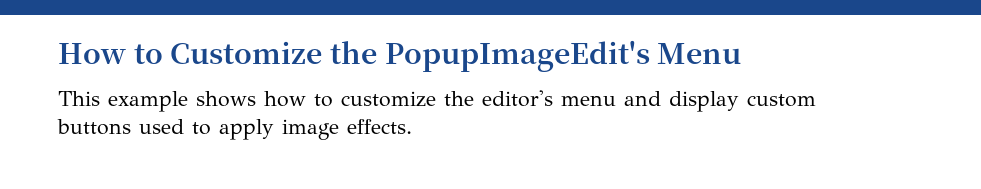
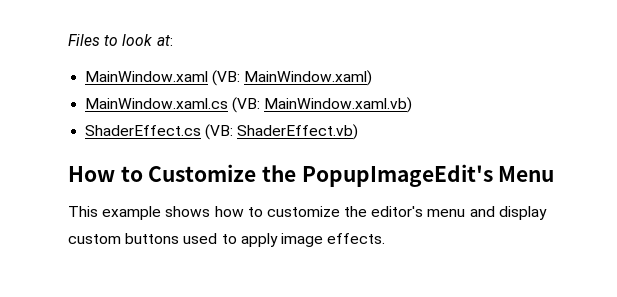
+ Files to look at:
+ MainWindow.xaml (VB: MainWindow.xaml)
+ MainWindow.xaml.cs (VB: MainWindow.xaml.vb)
+ ShaderEffect.cs (VB: ShaderEffect.vb)

